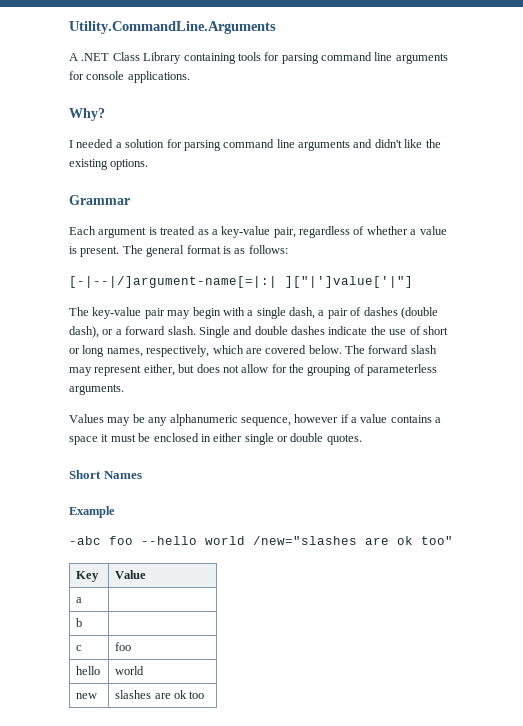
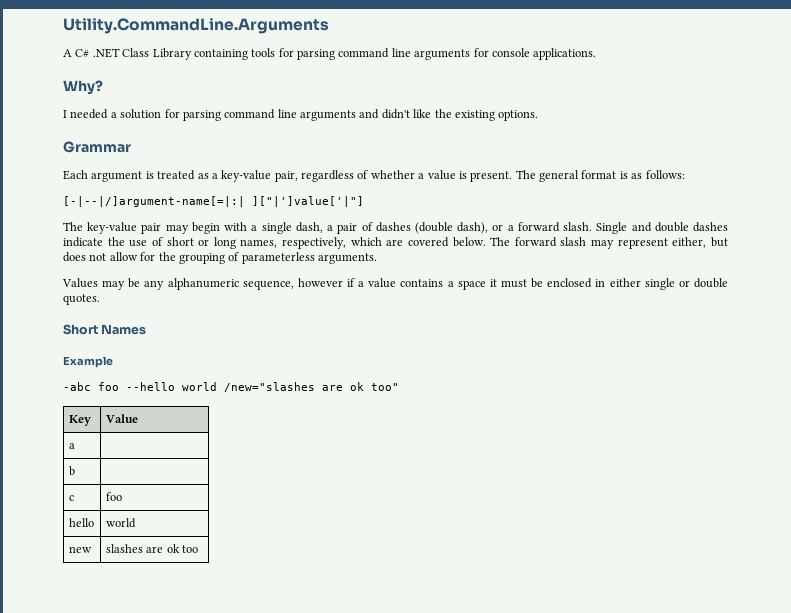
- A .NET Class Library containing tools for parsing command line arguments for console applications.
+ A C# .NET Class Library containing tools for parsing command line arguments for console applications.

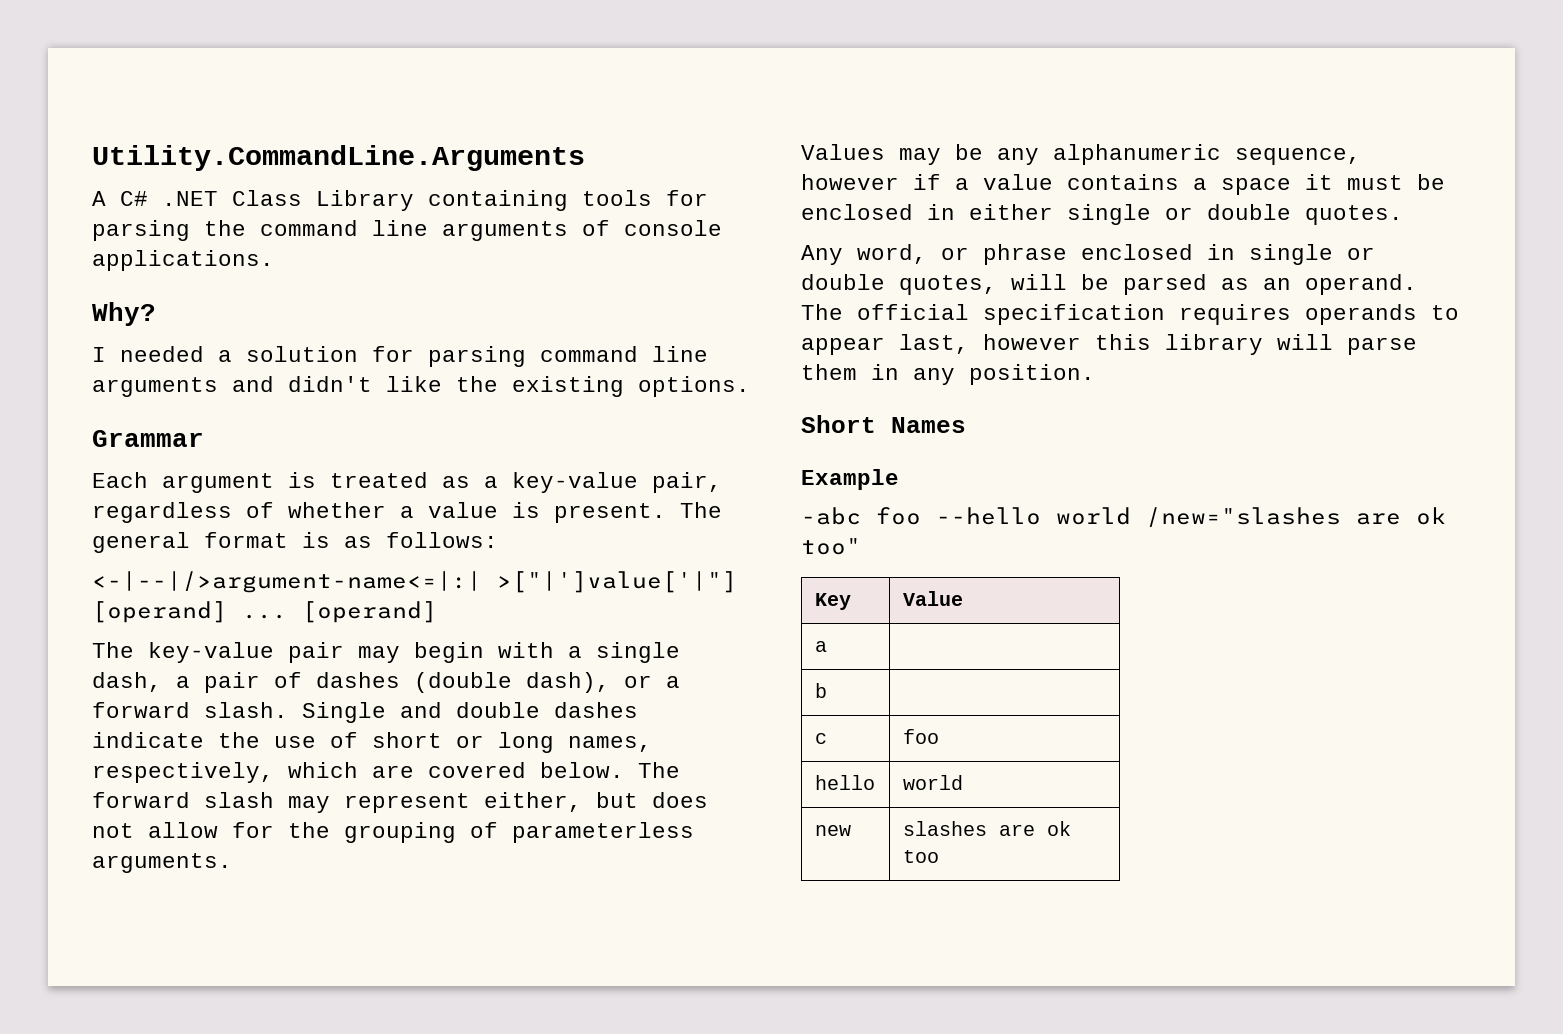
- A C# .NET Class Library containing tools for parsing command line arguments for console applications.
+ A C# .NET Class Library containing tools for parsing the command line arguments of console applications.
- [-|--|/]argument-name[=|:| ]["|']value['|"]
+ <-|--|/>argument-name<=|:| >["|']value['|"] [operand] ... [operand]
+ Any word, or phrase enclosed in single or double quotes, will be parsed as an operand. The official specification requires operands to appear last, however this library will parse them in any position.

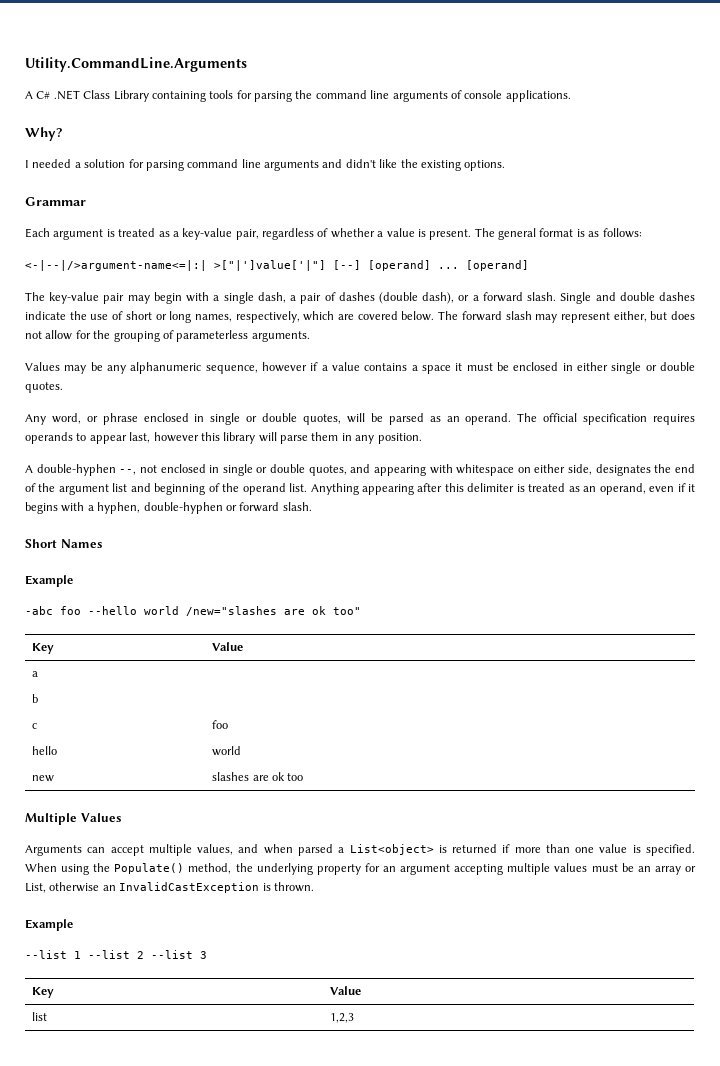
- <-|--|/>argument-name<=|:| >["|']value['|"] [operand] ...
+ <-|--|/>argument-name<=|:| >["|']value['|"] [--] [operand] ...
+ A double-hyphen --, not enclosed in single or double quotes, and appearing with whitespace on either side, designates the end of the argument list and beginning of the operand list. Anything appearing after this delimiter is treated as an operand, even if it begins with a hyphen, double-hyphen or forward slash.
+ Multiple Values
+ Arguments can accept multiple values, and when parsed a List<object> is returned if more than one value is specified. When using the Populate() method, the underlying property for an argument accepting multiple values must be an array or List, otherwise an InvalidCastException is thrown.
+ Example
+ --list 1 --list 2 --list 3
+ Key | Value
+ list | 1,2,3

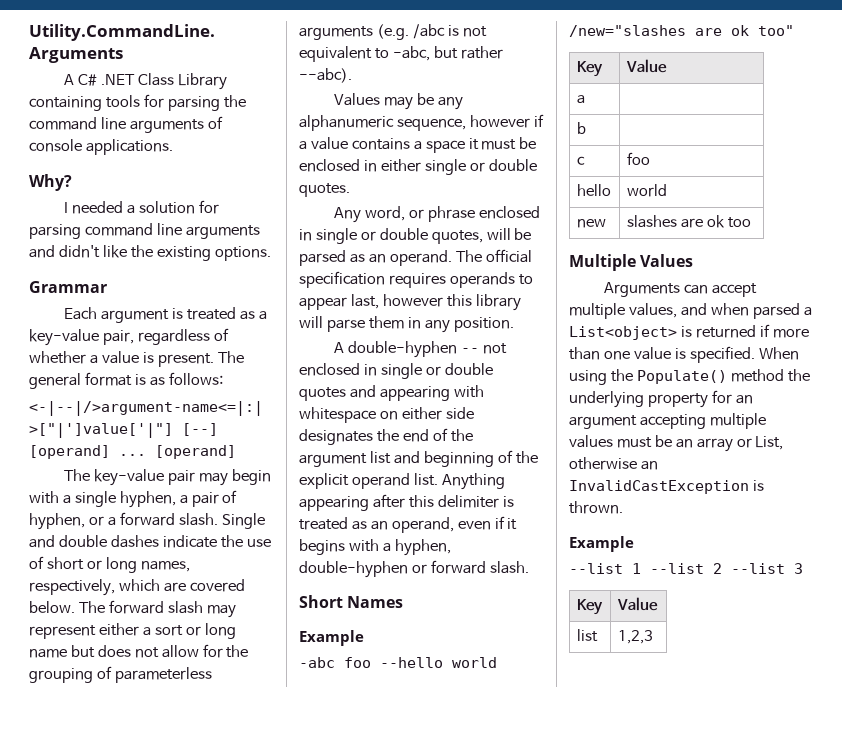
- The key-value pair may begin with a single dash, a pair of dashes (double dash), or a forward slash.
+ The key-value pair may begin with a single hyphen, a pair of hyphen, or a forward slash.
- The forward slash may represent either, but does not allow for the grouping of parameterless arguments.
+ The forward slash may represent either a sort or long name but does not allow for the grouping of parameterless arguments (e.g. /abc is not equivalent to -abc, but rather --abc).
- A double-hyphen --, not enclosed in single or double quotes, and appearing with whitespace on either side, designates the end of the argument list and beginning of the operand list.
+ A double-hyphen -- not enclosed in single or double quotes and appearing with whitespace on either side designates the end of the argument list and beginning of the explicit operand list.
- When using the Populate() method, the underlying property for an argument accepting multiple values must be an array or List, otherwise an InvalidCastException is thrown.
+ When using the Populate() method the underlying property for an argument accepting multiple values must be an array or List, otherwise an InvalidCastException is thrown.

